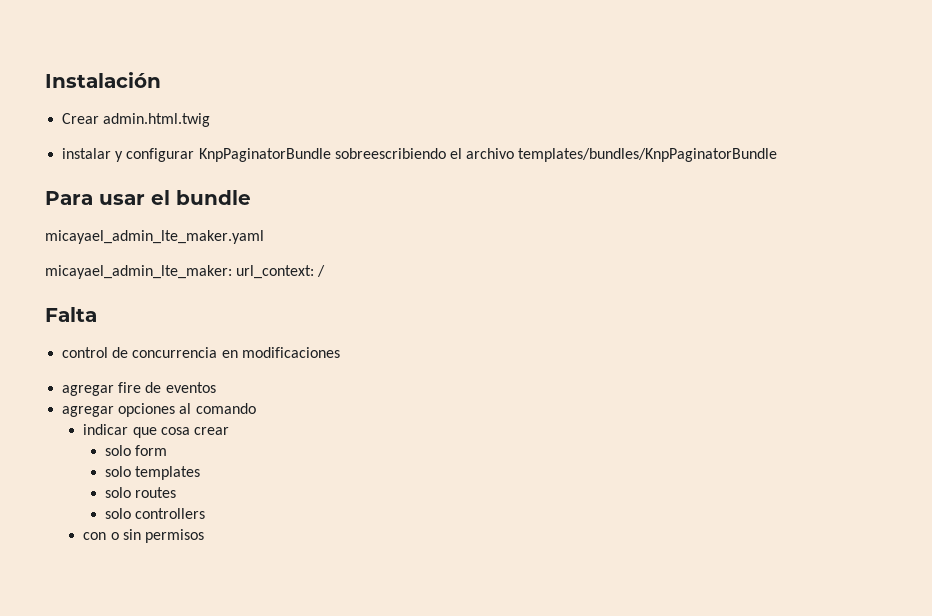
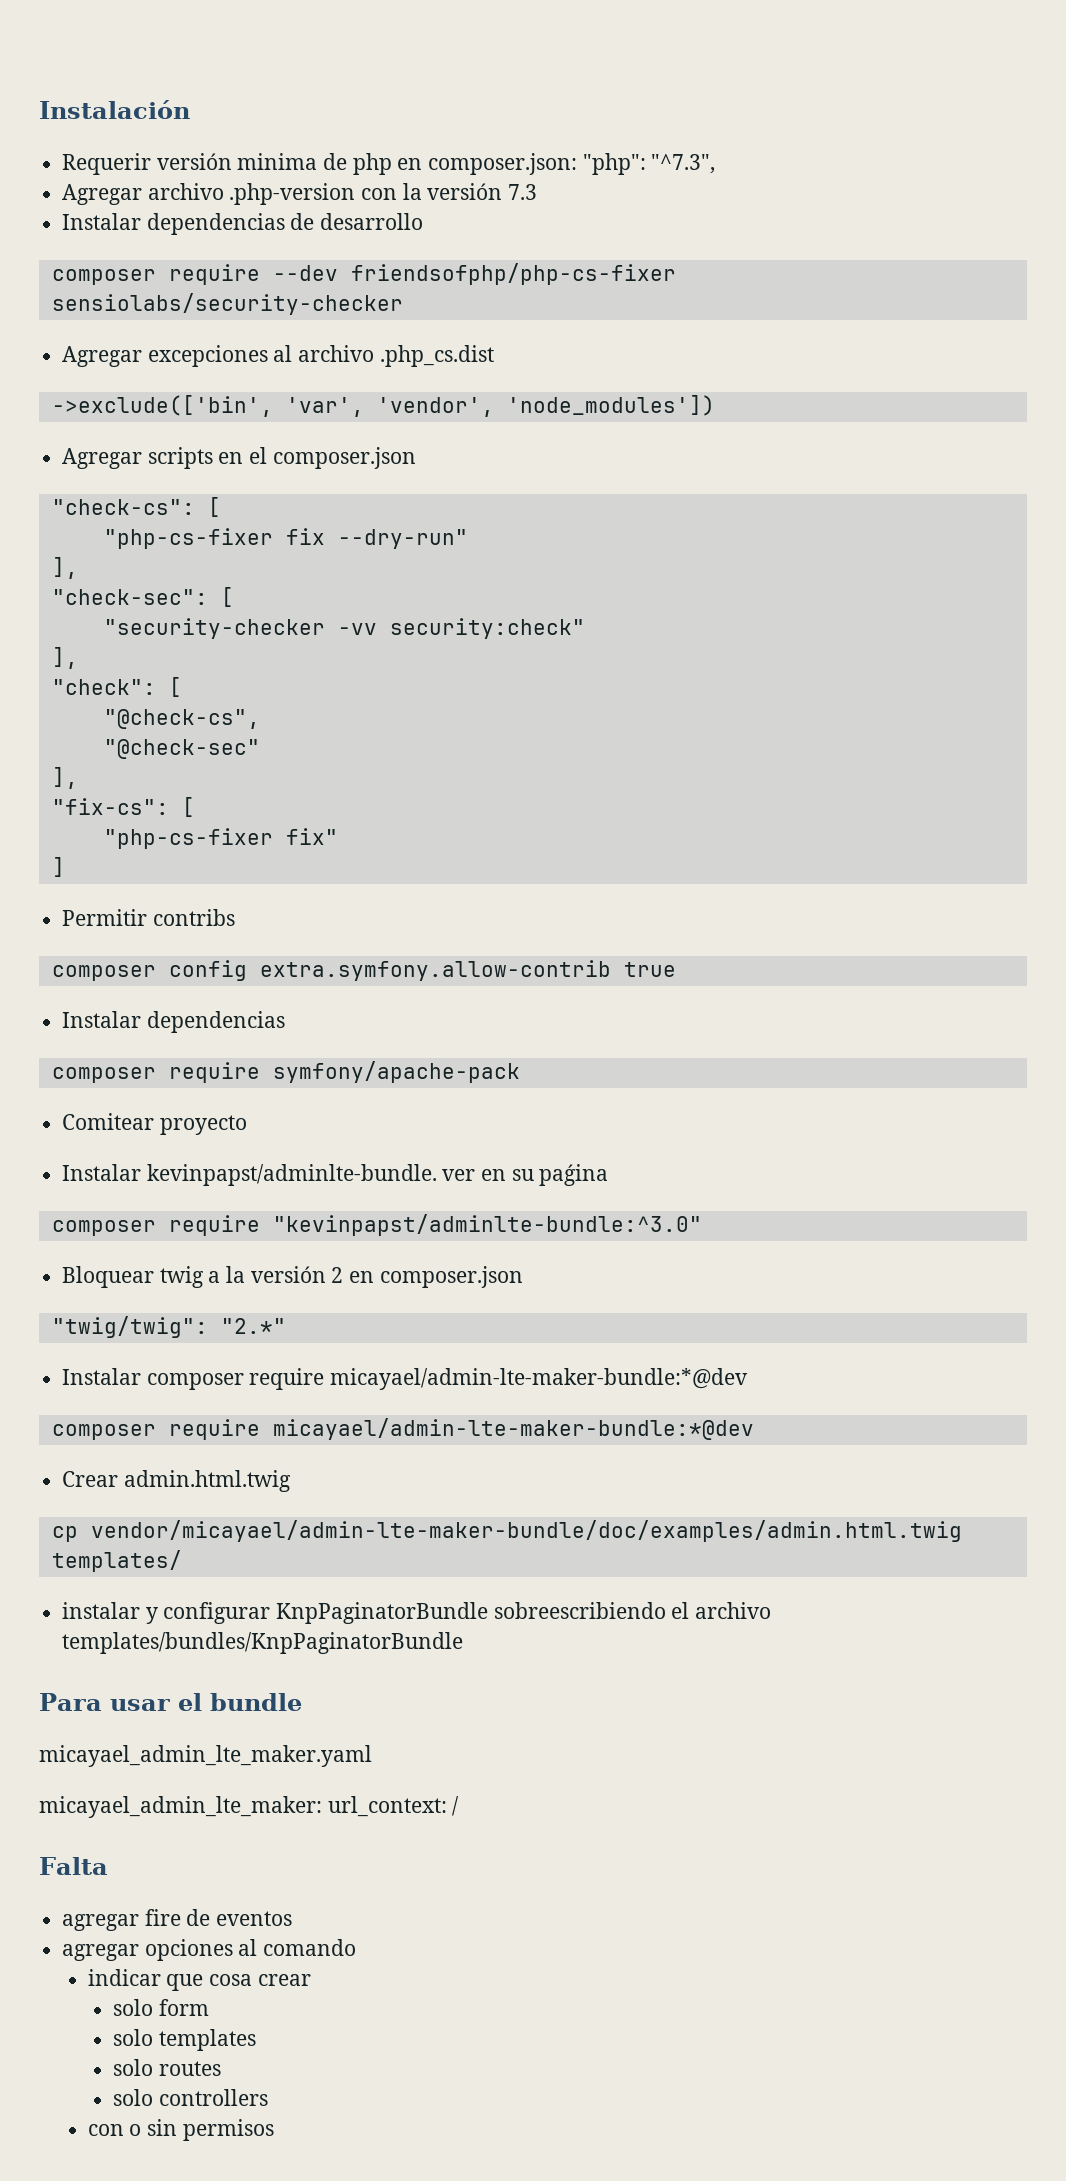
+ Requerir versión minima de php en composer.json: "php": "^7.3",
+ Agregar archivo .php-version con la versión 7.3
+ Instalar dependencias de desarrollo
+ composer require --dev friendsofphp/php-cs-fixer sensiolabs/security-checker
+ Agregar excepciones al archivo .php_cs.dist
+ ->exclude(['bin', 'var', 'vendor', 'node_modules'])
+ Agregar scripts en el composer.json
+ "check-cs": [
+ "php-cs-fixer fix --dry-run"
+ ],
+ "check-sec": [
+ "security-checker -vv security:check"
+ ],
+ "check": [
+ "@check-cs",
+ "@check-sec"
+ ],
+ "fix-cs": [
+ "php-cs-fixer fix"
+ ]
+ Permitir contribs
+ composer config extra.symfony.allow-contrib true
+ Instalar dependencias
+ composer require symfony/apache-pack
+ Comitear proyecto
+ Instalar kevinpapst/adminlte-bundle. ver en su paǵina
+ composer require "kevinpapst/adminlte-bundle:^3.0"
+ Bloquear twig a la versión 2 en composer.json
+ "twig/twig": "2.*"
+ Instalar composer require micayael/admin-lte-maker-bundle:*@dev
+ composer require micayael/admin-lte-maker-bundle:*@dev
+ cp vendor/micayael/admin-lte-maker-bundle/doc/examples/admin.html.twig templates/
- control de concurrencia en modificaciones

